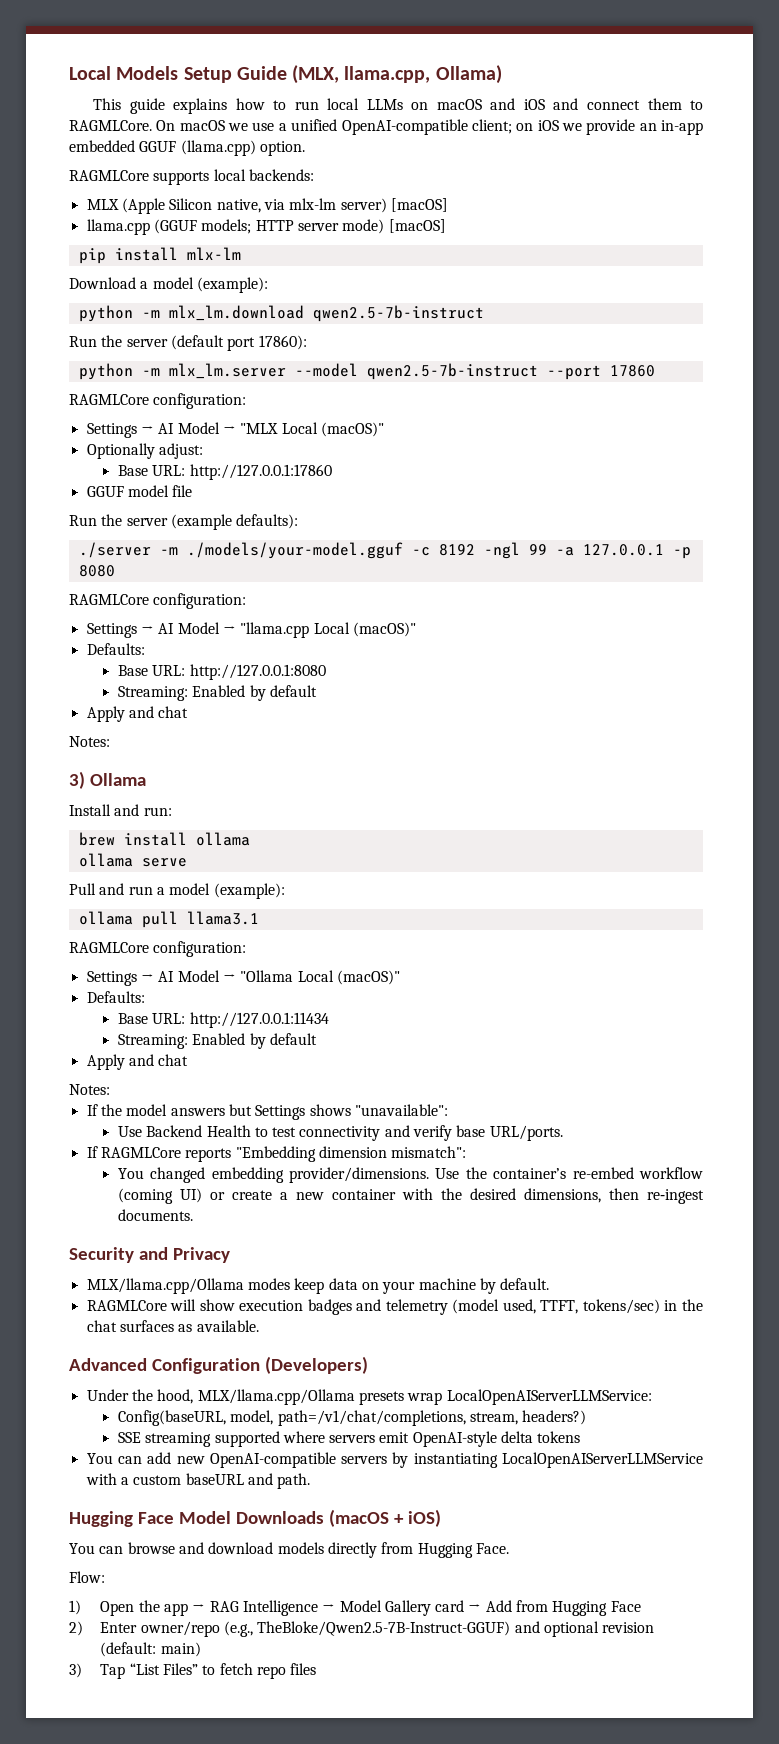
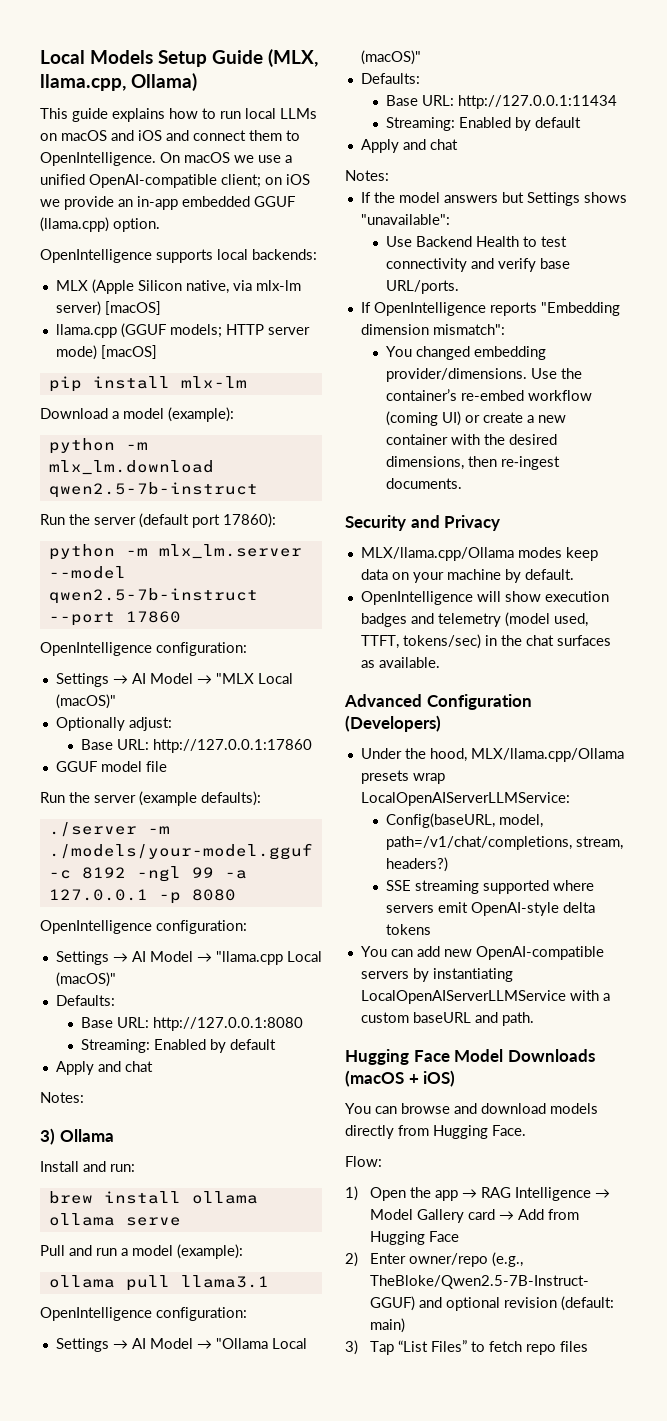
- This guide explains how to run local LLMs on macOS and iOS and connect them to RAGMLCore.
+ This guide explains how to run local LLMs on macOS and iOS and connect them to OpenIntelligence.
- RAGMLCore supports local backends:
+ OpenIntelligence supports local backends:
  python -m mlx_lm.server --model qwen2.5-7b-instruct --port 17860
- RAGMLCore configuration:
+ OpenIntelligence configuration:
  ./server -m ./models/your-model.gguf -c 8192 -ngl 99 -a 127.0.0.1 -p 8080
- RAGMLCore configuration:
+ OpenIntelligence configuration:
  ollama pull llama3.1
- RAGMLCore configuration:
+ OpenIntelligence configuration:
- If RAGMLCore reports "Embedding dimension mismatch":
+ If OpenIntelligence reports "Embedding dimension mismatch":
- RAGMLCore will show execution badges and telemetry (model used, TTFT, tokens/sec) in the chat surfaces as available.
+ OpenIntelligence will show execution badges and telemetry (model used, TTFT, tokens/sec) in the chat surfaces as available.

